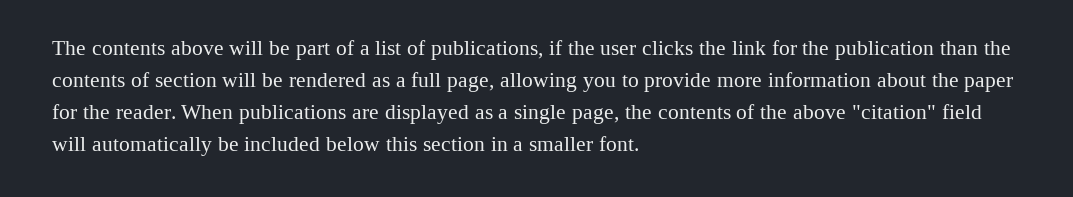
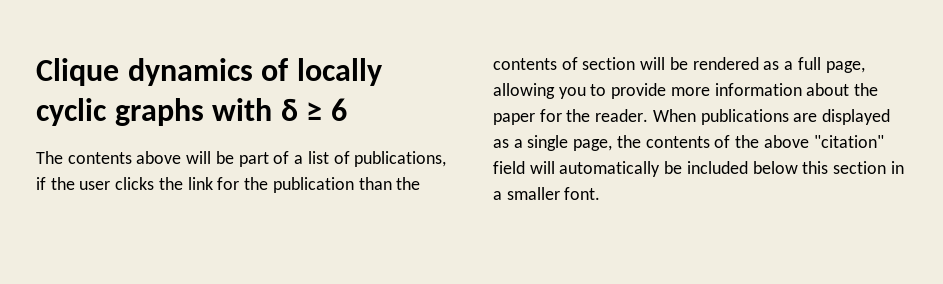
+ Clique dynamics of locally cyclic graphs with δ ≥ 6

